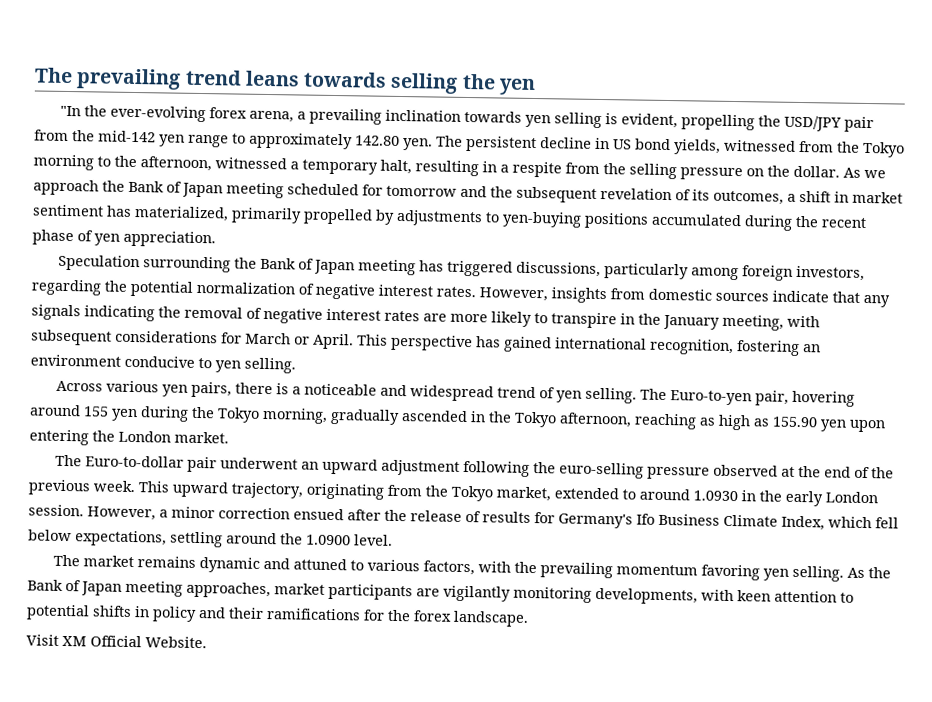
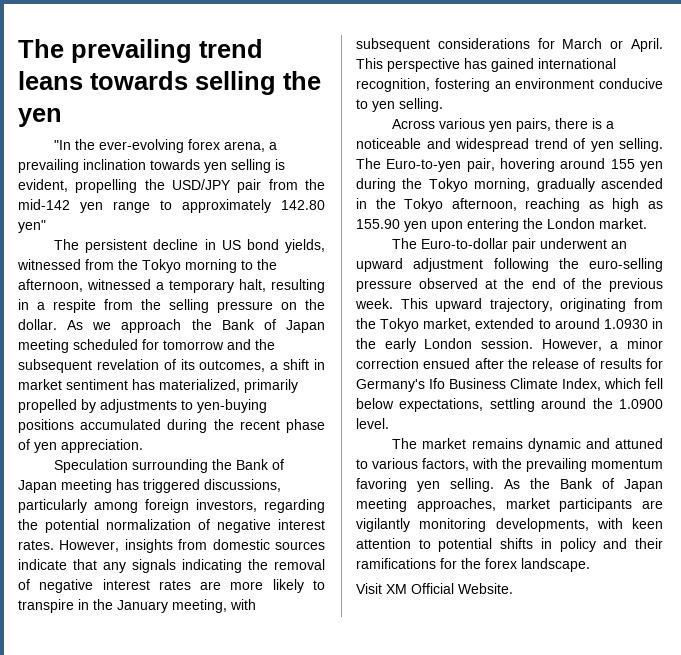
- "In the ever-evolving forex arena, a prevailing inclination towards yen selling is evident, propelling the USD/JPY pair from the mid-142 yen range to approximately 142.80 yen. The persistent decline in US bond yields, witnessed from the Tokyo morning to the afternoon, witnessed a temporary halt, resulting in a respite from the selling pressure on the dollar.
+ "In the ever-evolving forex arena, a prevailing inclination towards yen selling is evident, propelling the USD/JPY pair from the mid-142 yen range to approximately 142.80 yen"
+ The persistent decline in US bond yields, witnessed from the Tokyo morning to the afternoon, witnessed a temporary halt, resulting in a respite from the selling pressure on the dollar.

